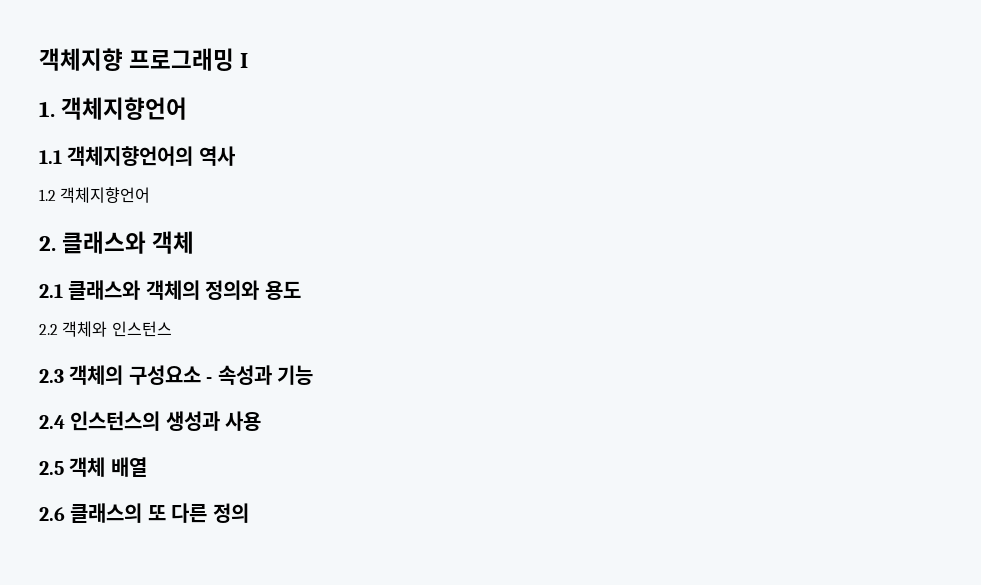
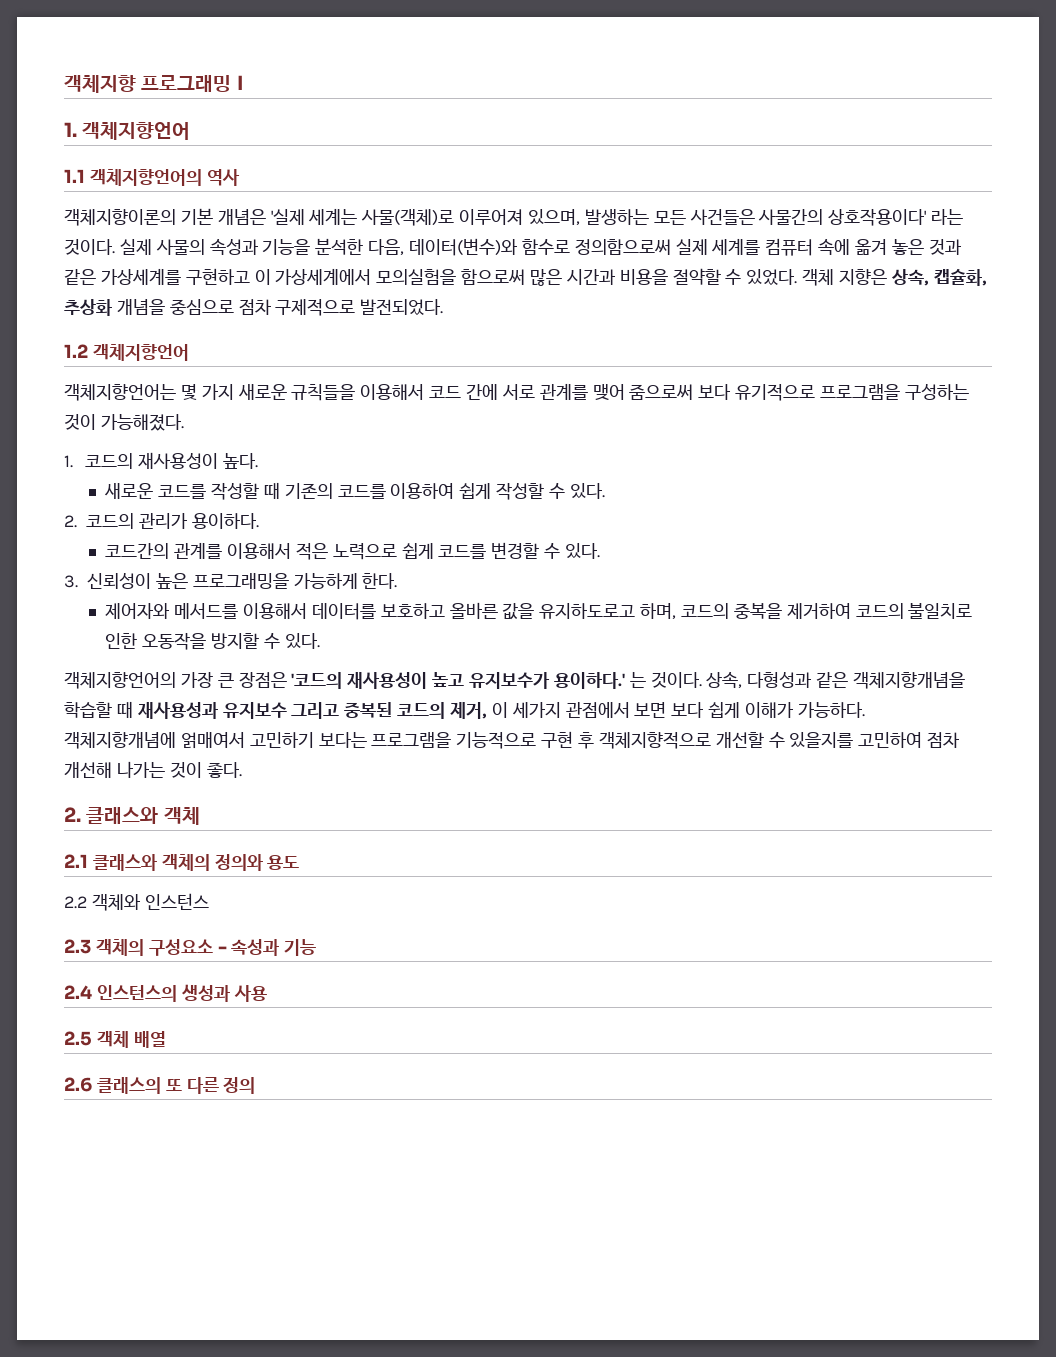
+ 객체지향이론의 기본 개념은 '실제 세계는 사물(객체)로 이루어져 있으며, 발생하는 모든 사건들은 사물간의 상호작용이다' 라는 것이다. 실제 사물의 속성과 기능을 분석한 다음, 데이터(변수)와 함수로 정의함으로써 실제 세계를 컴퓨터 속에 옮겨 놓은 것과 같은 가상세계를 구현하고 이 가상세계에서 모의실험을 함으로써 많은 시간과 비용을 절약할 수 있었다. 객체 지향은 상속, 캡슐화, 추상화 개념을 중심으로 점차 구제적으로 발전되었다.
  1.2 객체지향언어
+ 객체지향언어는 몇 가지 새로운 규칙들을 이용해서 코드 간에 서로 관계를 맺어 줌으로써 보다 유기적으로 프로그램을 구성하는 것이 가능해졌다.
+ 1. 코드의 재사용성이 높다.
+ 새로운 코드를 작성할 때 기존의 코드를 이용하여 쉽게 작성할 수 있다.
+ 2. 코드의 관리가 용이하다.
+ 코드간의 관계를 이용해서 적은 노력으로 쉽게 코드를 변경할 수 있다.
+ 3. 신뢰성이 높은 프로그래밍을 가능하게 한다.
+ 제어자와 메서드를 이용해서 데이터를 보호하고 올바른 값을 유지하도로고 하며, 코드의 중복을 제거하여 코드의 불일치로 인한 오동작을 방지할 수 있다.
+ 객체지향언어의 가장 큰 장점은 '코드의 재사용성이 높고 유지보수가 용이하다.' 는 것이다. 상속, 다형성과 같은 객체지향개념을 학습할 때 재사용성과 유지보수 그리고 중복된 코드의 제거, 이 세가지 관점에서 보면 보다 쉽게 이해가 가능하다.
+ 객체지향개념에 얽매여서 고민하기 보다는 프로그램을 기능적으로 구현 후 객체지향적으로 개선할 수 있을지를 고민하여 점차 개선해 나가는 것이 좋다.

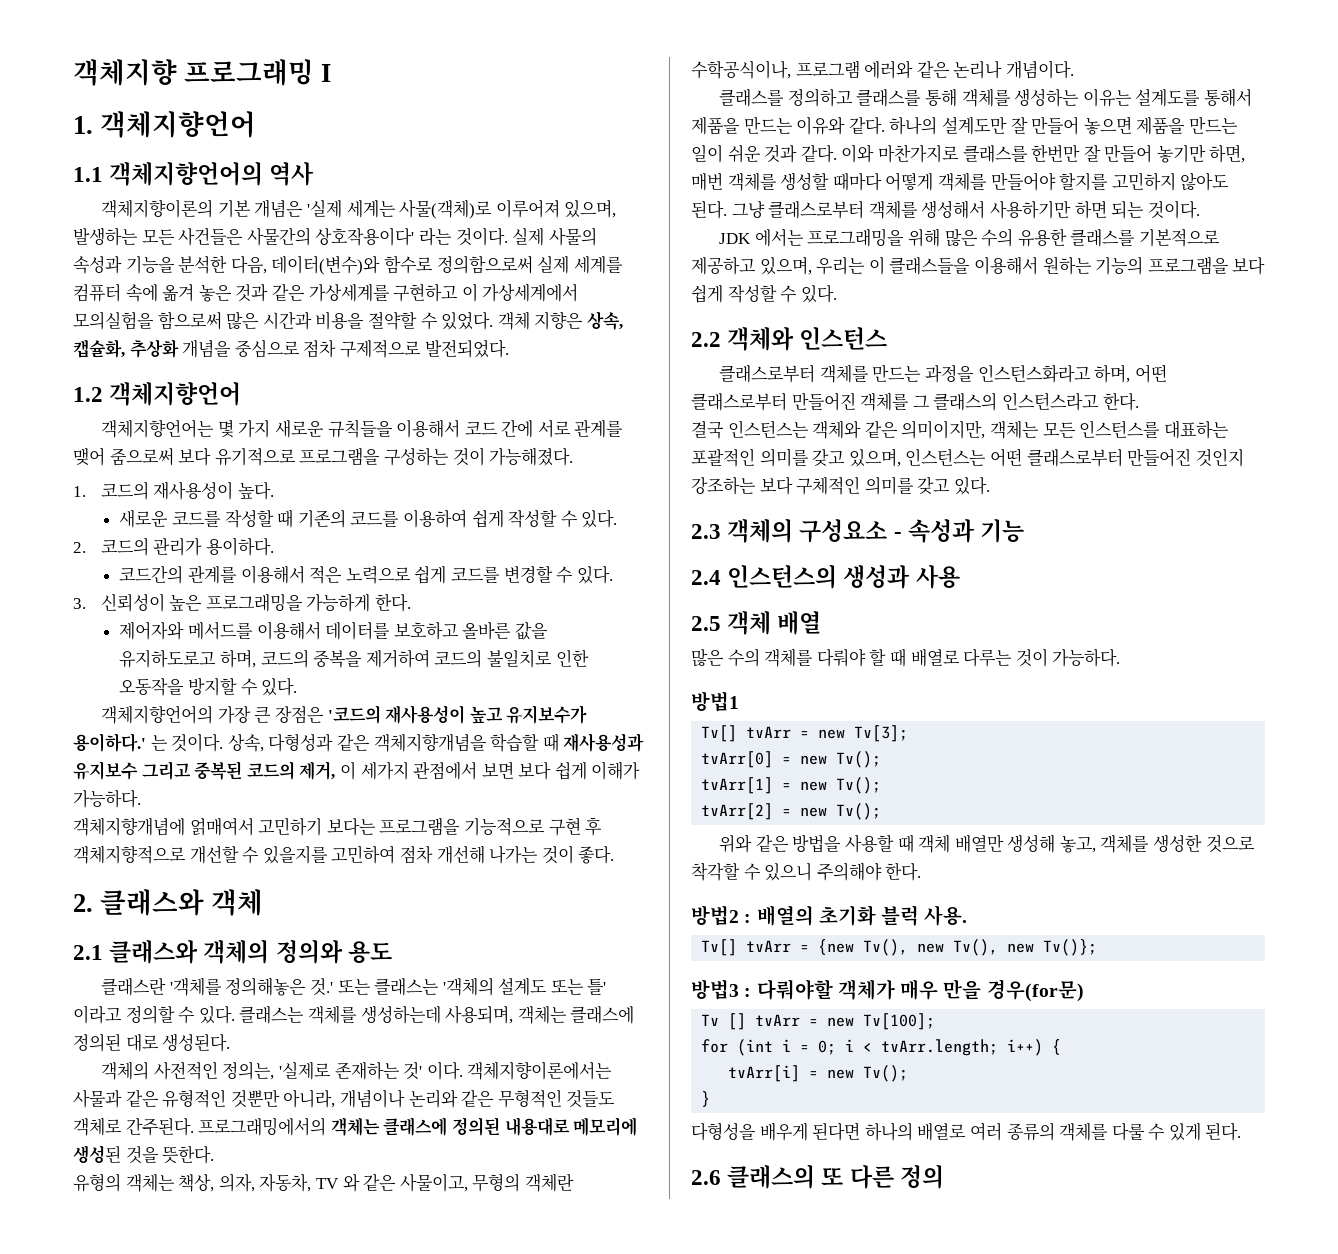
+ 클래스란 '객체를 정의해놓은 것.' 또는 클래스는 '객체의 설계도 또는 틀' 이라고 정의할 수 있다. 클래스는 객체를 생성하는데 사용되며, 객체는 클래스에 정의된 대로 생성된다.
+ 객체의 사전적인 정의는, '실제로 존재하는 것' 이다. 객체지향이론에서는 사물과 같은 유형적인 것뿐만 아니라, 개념이나 논리와 같은 무형적인 것들도 객체로 간주된다. 프로그래밍에서의 객체는 클래스에 정의된 내용대로 메모리에 생성된 것을 뜻한다.
+ 유형의 객체는 책상, 의자, 자동차, TV 와 같은 사물이고, 무형의 객체란 수학공식이나, 프로그램 에러와 같은 논리나 개념이다.
+ 클래스를 정의하고 클래스를 통해 객체를 생성하는 이유는 설계도를 통해서 제품을 만드는 이유와 같다. 하나의 설계도만 잘 만들어 놓으면 제품을 만드는 일이 쉬운 것과 같다. 이와 마찬가지로 클래스를 한번만 잘 만들어 놓기만 하면, 매번 객체를 생성할 때마다 어떻게 객체를 만들어야 할지를 고민하지 않아도 된다. 그냥 클래스로부터 객체를 생성해서 사용하기만 하면 되는 것이다.
+ JDK 에서는 프로그래밍을 위해 많은 수의 유용한 클래스를 기본적으로 제공하고 있으며, 우리는 이 클래스들을 이용해서 원하는 기능의 프로그램을 보다 쉽게 작성할 수 있다.
  2.2 객체와 인스턴스
+ 클래스로부터 객체를 만드는 과정을 인스턴스화라고 하며, 어떤 클래스로부터 만들어진 객체를 그 클래스의 인스턴스라고 한다.
+ 결국 인스턴스는 객체와 같은 의미이지만, 객체는 모든 인스턴스를 대표하는 포괄적인 의미를 갖고 있으며, 인스턴스는 어떤 클래스로부터 만들어진 것인지 강조하는 보다 구체적인 의미를 갖고 있다.
+ 많은 수의 객체를 다뤄야 할 때 배열로 다루는 것이 가능하다.
+ 방법1
+ Tv[] tvArr = new Tv[3];
+ tvArr[0] = new Tv();
+ tvArr[1] = new Tv();
+ tvArr[2] = new Tv();
+ 위와 같은 방법을 사용할 때 객체 배열만 생성해 놓고, 객체를 생성한 것으로 착각할 수 있으니 주의해야 한다.
+ 방법2 : 배열의 초기화 블럭 사용.
+ Tv[] tvArr = {new Tv(), new Tv(), new Tv()};
+ 방법3 : 다뤄야할 객체가 매우 만을 경우(for문)
+ Tv [] tvArr = new Tv[100];
+ for (int i = 0; i < tvArr.length; i++) {
+ tvArr[i] = new Tv();
+ }
+ 다형성을 배우게 된다면 하나의 배열로 여러 종류의 객체를 다룰 수 있게 된다.

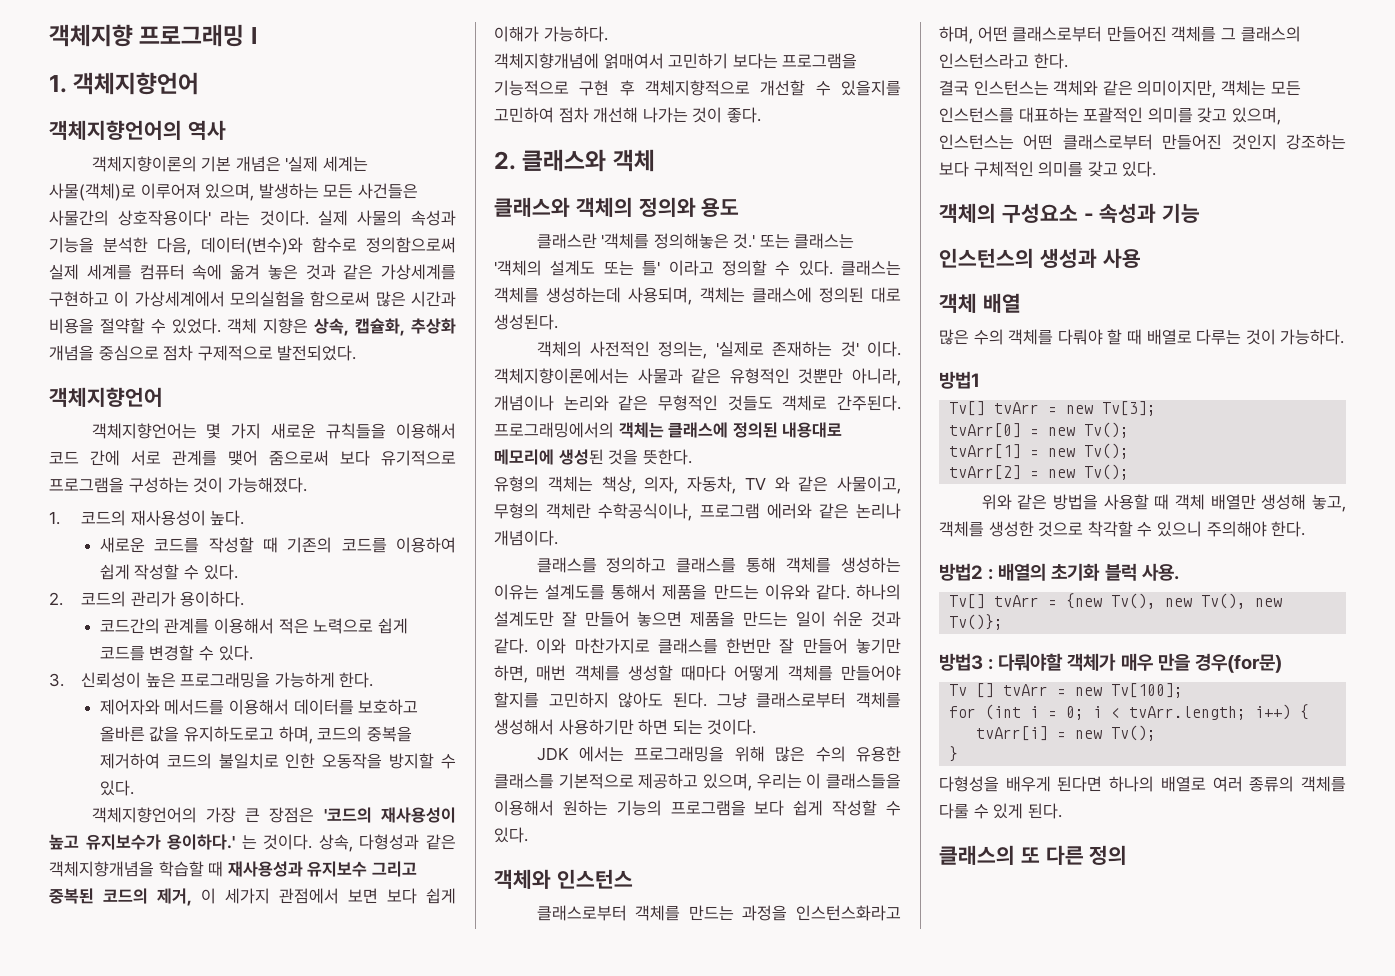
- 1.1 객체지향언어의 역사
+ 객체지향언어의 역사
  객체 지향은 상속, 캡슐화, 추상화 개념을 중심으로 점차 구제적으로 발전되었다.
- 1.2 객체지향언어
+ 객체지향언어
- 2.1 클래스와 객체의 정의와 용도
+ 클래스와 객체의 정의와 용도
- 2.2 객체와 인스턴스
+ 객체와 인스턴스
- 2.3 객체의 구성요소 - 속성과 기능
+ 객체의 구성요소 - 속성과 기능
- 2.4 인스턴스의 생성과 사용
+ 인스턴스의 생성과 사용
- 2.5 객체 배열
+ 객체 배열
- 2.6 클래스의 또 다른 정의
+ 클래스의 또 다른 정의

